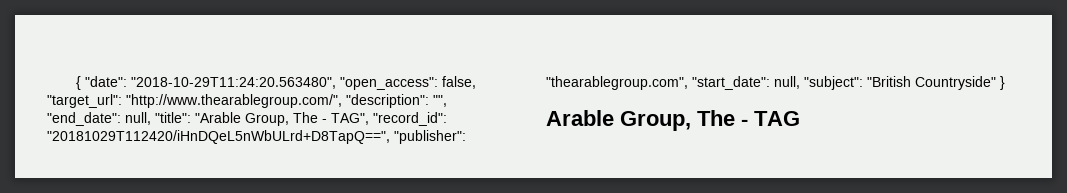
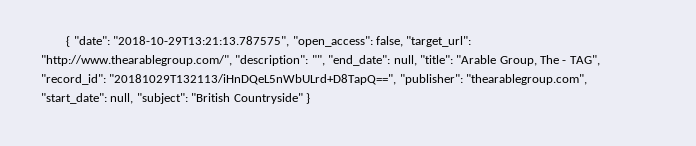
- { "date": "2018-10-29T11:24:20.563480", "open_access": false, "target_url": "http://www.thearablegroup.com/", "description": "", "end_date": null, "title": "Arable Group, The - TAG", "record_id": "20181029T112420/iHnDQeL5nWbULrd+D8TapQ==", "publisher": "thearablegroup.com", "start_date": null, "subject": "British Countryside" }
+ { "date": "2018-10-29T13:21:13.787575", "open_access": false, "target_url": "http://www.thearablegroup.com/", "description": "", "end_date": null, "title": "Arable Group, The - TAG", "record_id": "20181029T132113/iHnDQeL5nWbULrd+D8TapQ==", "publisher": "thearablegroup.com", "start_date": null, "subject": "British Countryside" }
- Arable Group, The - TAG

